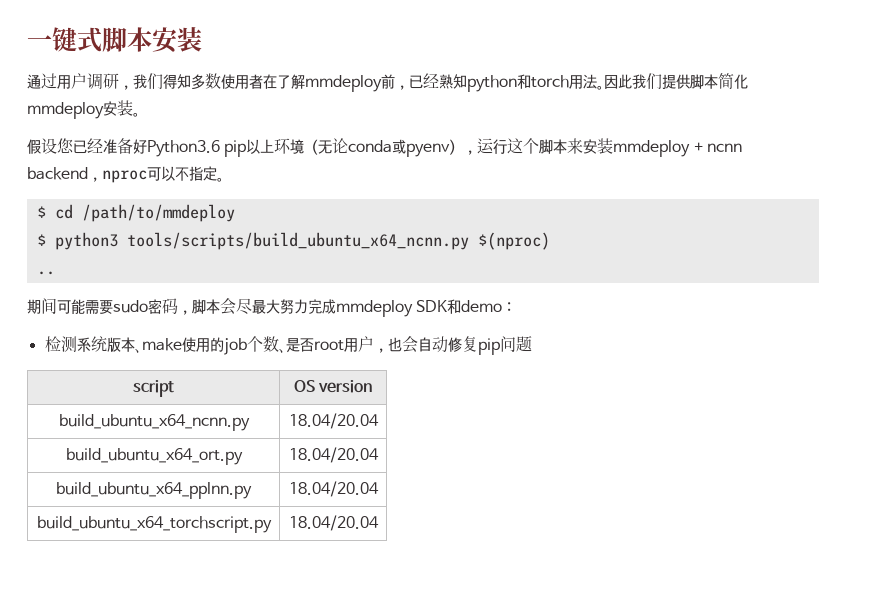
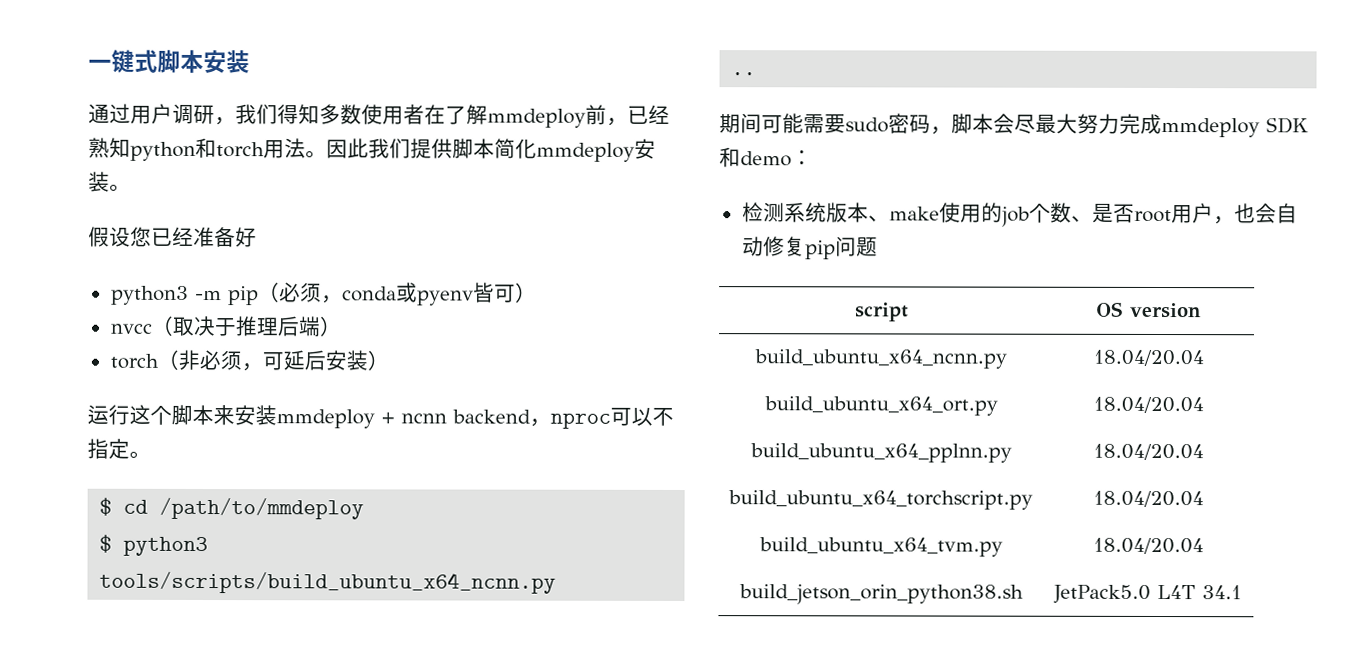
- 假设您已经准备好Python3.6 pip以上环境（无论conda或pyenv），运行这个脚本来安装mmdeploy + ncnn backend，nproc可以不指定。
+ 假设您已经准备好
+ python3 -m pip（必须，conda或pyenv皆可）
+ nvcc（取决于推理后端）
+ torch（非必须，可延后安装）
+ 运行这个脚本来安装mmdeploy + ncnn backend，nproc可以不指定。
- $ python3 tools/scripts/build_ubuntu_x64_ncnn.py $(nproc)
+ $ python3 tools/scripts/build_ubuntu_x64_ncnn.py
+ build_ubuntu_x64_tvm.py | 18.04/20.04
+ build_jetson_orin_python38.sh | JetPack5.0 L4T 34.1

